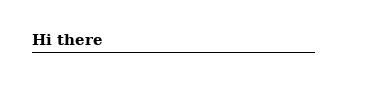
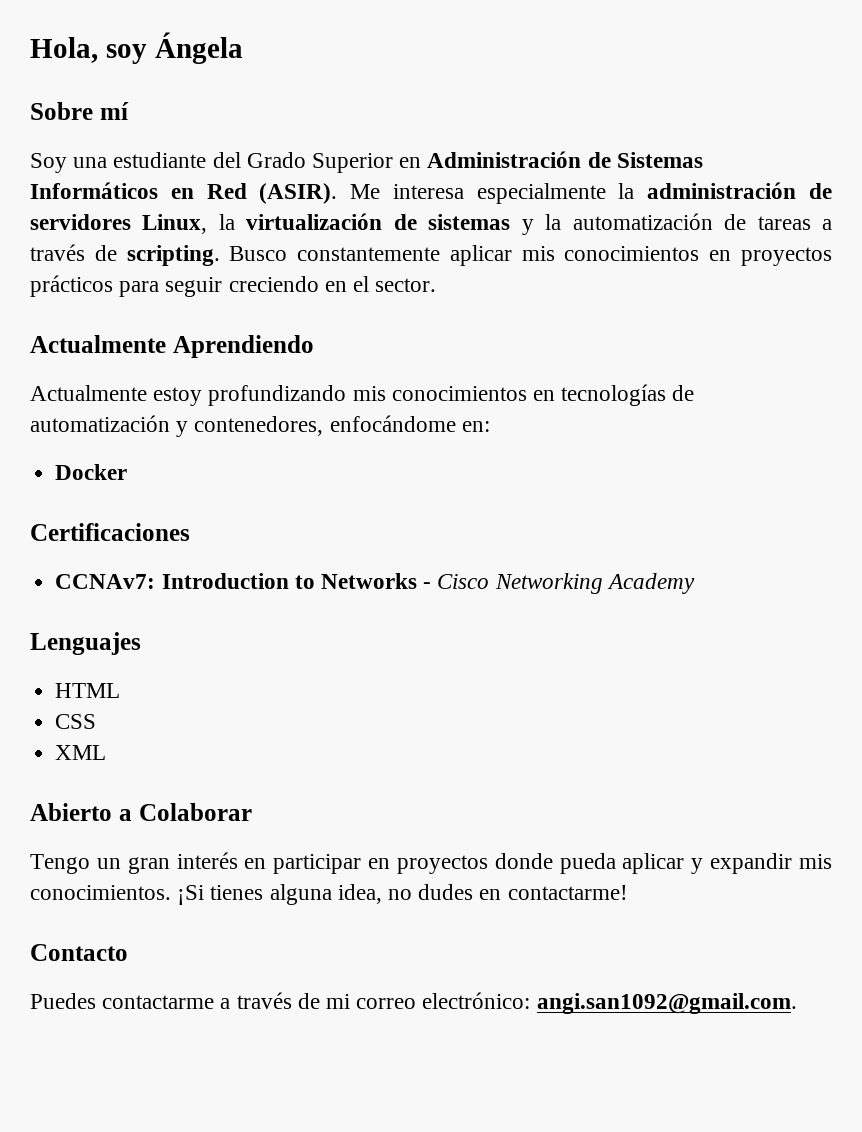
- Hi there
+ Hola, soy Ángela
+ Sobre mí
+ Soy una estudiante del Grado Superior en Administración de Sistemas Informáticos en Red (ASIR). Me interesa especialmente la administración de servidores Linux, la virtualización de sistemas y la automatización de tareas a través de scripting. Busco constantemente aplicar mis conocimientos en proyectos prácticos para seguir creciendo en el sector.
+ Actualmente Aprendiendo
+ Actualmente estoy profundizando mis conocimientos en tecnologías de automatización y contenedores, enfocándome en:
+ Docker
+ Certificaciones
+ CCNAv7: Introduction to Networks - Cisco Networking Academy
+ Lenguajes
+ HTML
+ CSS
+ XML
+ Abierto a Colaborar
+ Tengo un gran interés en participar en proyectos donde pueda aplicar y expandir mis conocimientos. ¡Si tienes alguna idea, no dudes en contactarme!
+ Contacto
+ Puedes contactarme a través de mi correo electrónico: angi.san1092@gmail.com.

